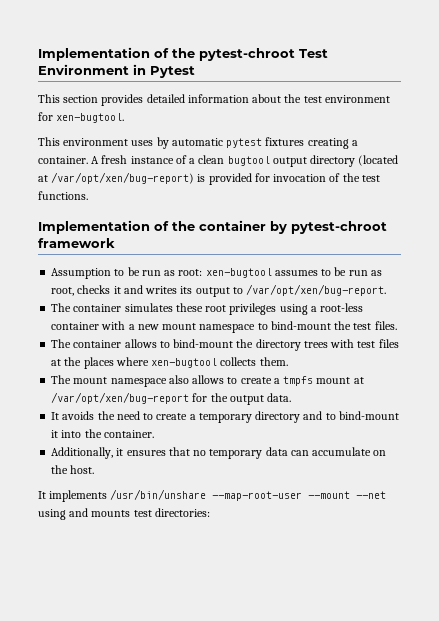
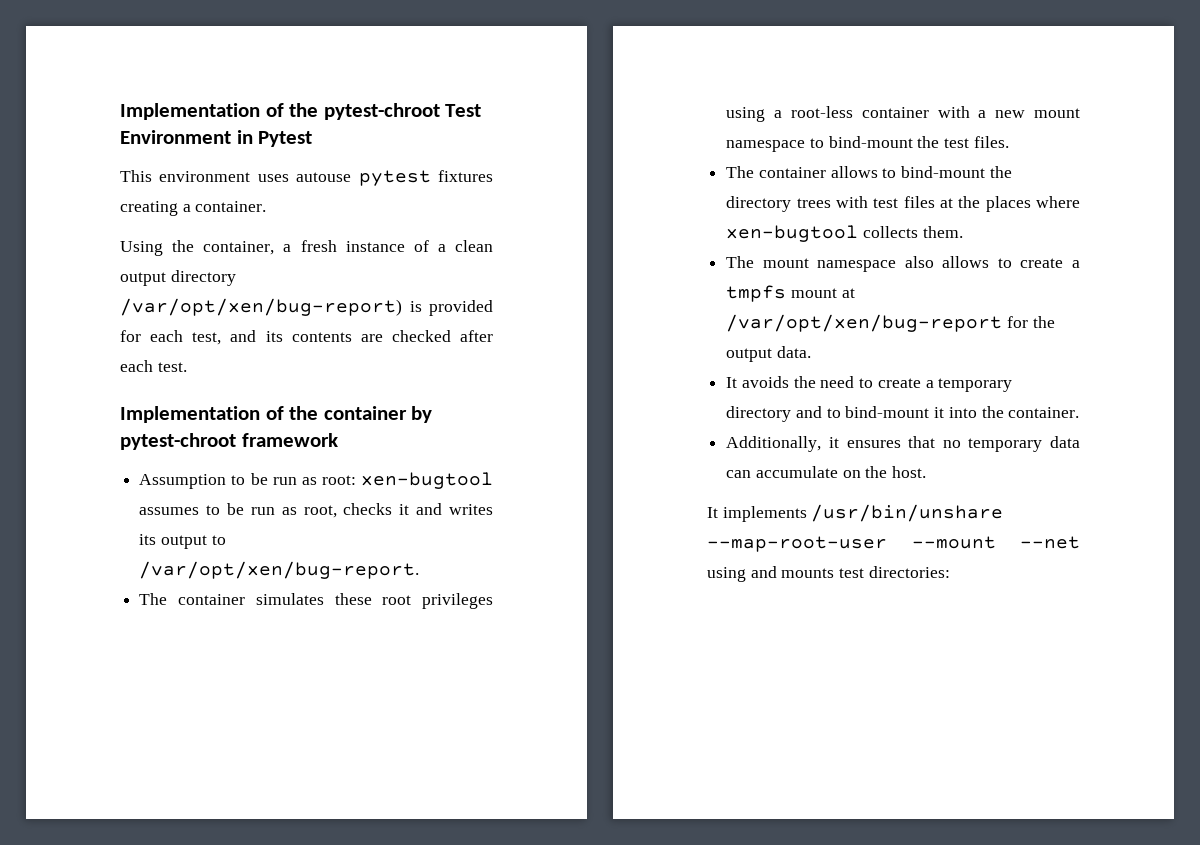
- This section provides detailed information about the test environment for xen-bugtool.
- This environment uses by automatic pytest fixtures creating a container. A fresh instance of a clean bugtool output directory (located at /var/opt/xen/bug-report) is provided for invocation of the test functions.
+ This environment uses autouse pytest fixtures creating a container.
+ Using the container, a fresh instance of a clean output directory /var/opt/xen/bug-report) is provided for each test, and its contents are checked after each test.

